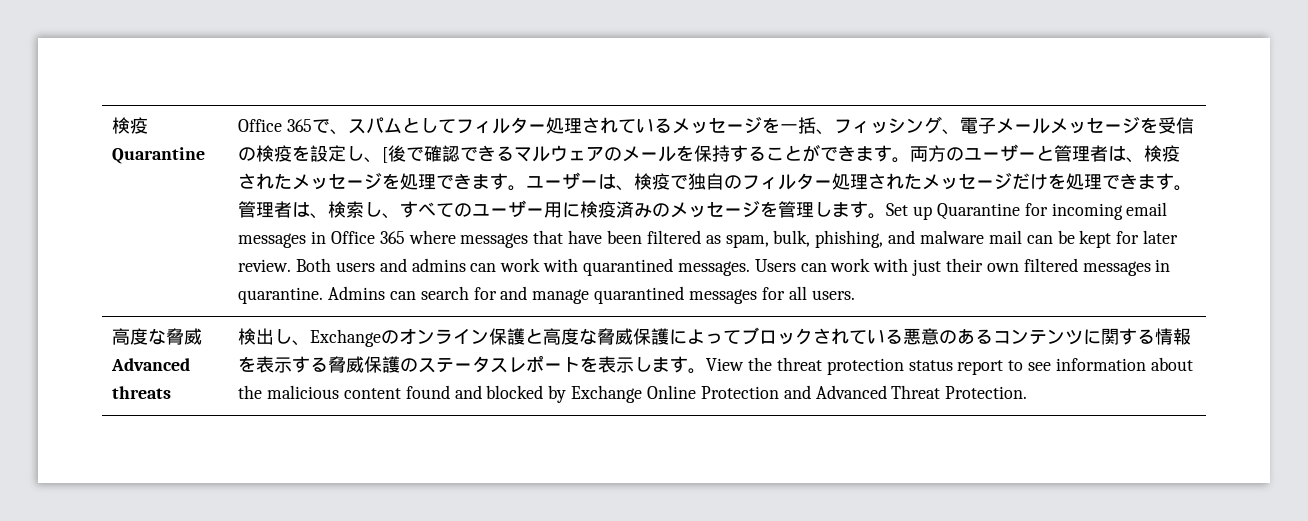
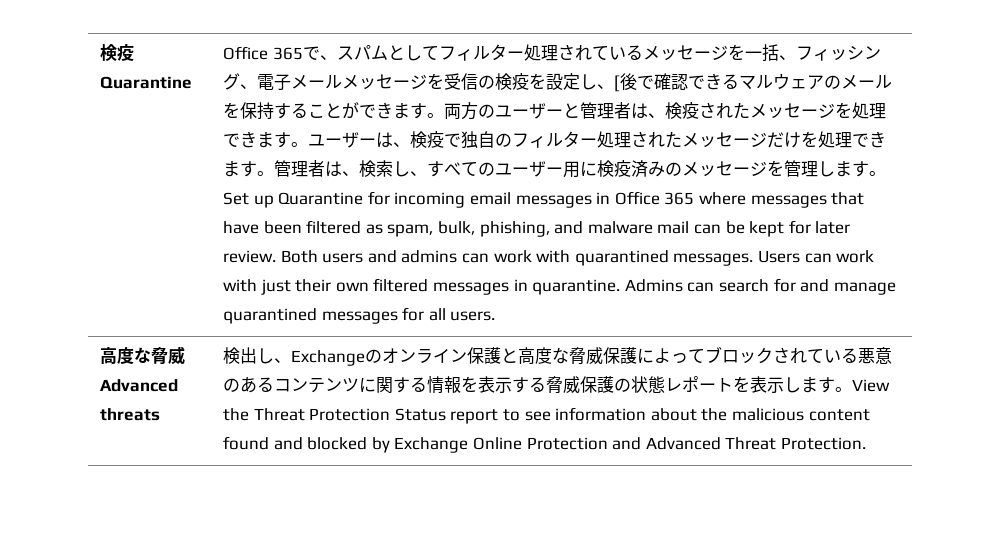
- 検出し、Exchangeのオンライン保護と高度な脅威保護によってブロックされている悪意のあるコンテンツに関する情報を表示する脅威保護のステータスレポートを表示します。
+ 検出し、Exchangeのオンライン保護と高度な脅威保護によってブロックされている悪意のあるコンテンツに関する情報を表示する脅威保護の状態レポートを表示します。
- View the threat protection status report to see information about the malicious content found and blocked by Exchange Online Protection and Advanced Threat Protection.
+ View the Threat Protection Status report to see information about the malicious content found and blocked by Exchange Online Protection and Advanced Threat Protection.

